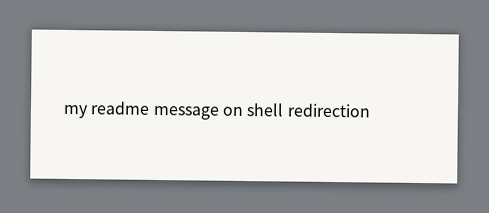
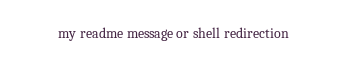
- my readme message on shell redirection
+ my readme message or shell redirection

